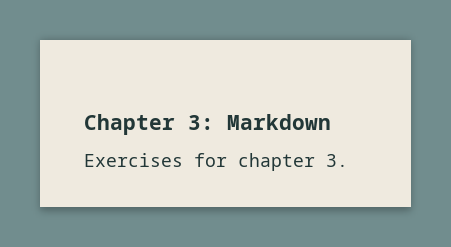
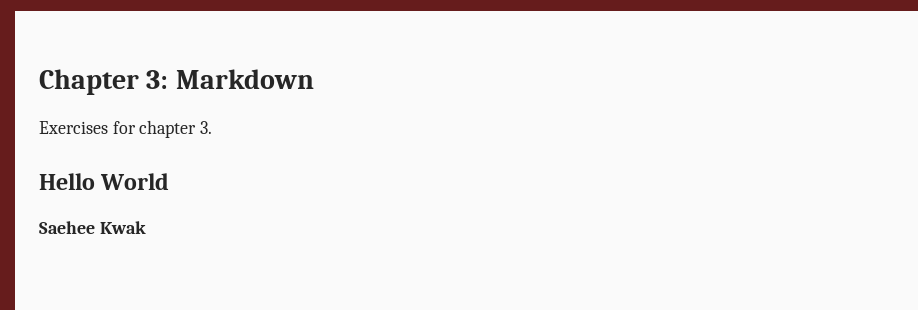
+ Hello World
+ Saehee Kwak

